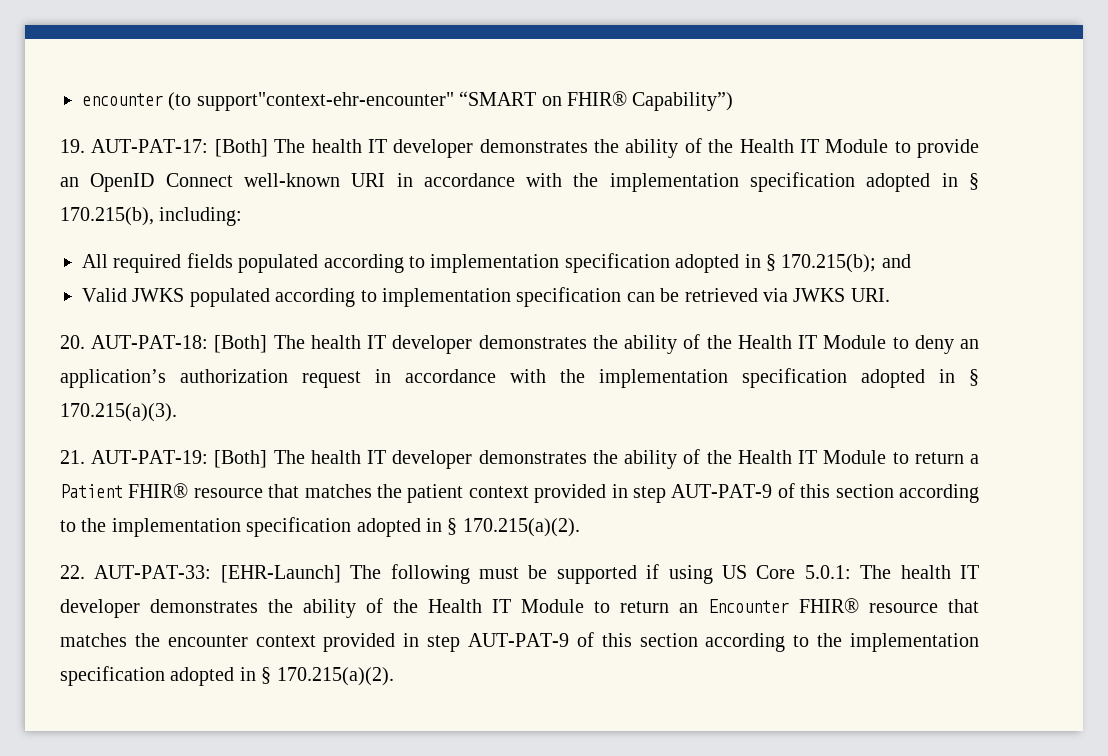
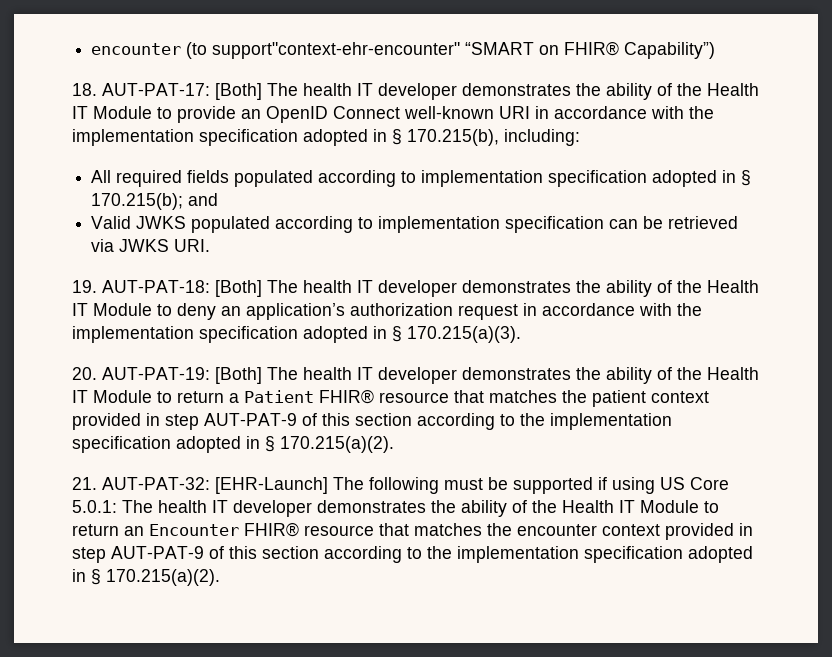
- 19. AUT-PAT-17: [Both] The health IT developer demonstrates the ability of the Health IT Module to provide an OpenID Connect well-known URI in accordance with the implementation specification adopted in § 170.215(b), including:
+ 18. AUT-PAT-17: [Both] The health IT developer demonstrates the ability of the Health IT Module to provide an OpenID Connect well-known URI in accordance with the implementation specification adopted in § 170.215(b), including:
- 20. AUT-PAT-18: [Both] The health IT developer demonstrates the ability of the Health IT Module to deny an application’s authorization request in accordance with the implementation specification adopted in § 170.215(a)(3).
+ 19. AUT-PAT-18: [Both] The health IT developer demonstrates the ability of the Health IT Module to deny an application’s authorization request in accordance with the implementation specification adopted in § 170.215(a)(3).
- 21. AUT-PAT-19: [Both] The health IT developer demonstrates the ability of the Health IT Module to return a Patient FHIR® resource that matches the patient context provided in step AUT-PAT-9 of this section according to the implementation specification adopted in § 170.215(a)(2).
+ 20. AUT-PAT-19: [Both] The health IT developer demonstrates the ability of the Health IT Module to return a Patient FHIR® resource that matches the patient context provided in step AUT-PAT-9 of this section according to the implementation specification adopted in § 170.215(a)(2).
- 22. AUT-PAT-33: [EHR-Launch] The following must be supported if using US Core 5.0.1: The health IT developer demonstrates the ability of the Health IT Module to return an Encounter FHIR® resource that matches the encounter context provided in step AUT-PAT-9 of this section according to the implementation specification adopted in § 170.215(a)(2).
+ 21. AUT-PAT-32: [EHR-Launch] The following must be supported if using US Core 5.0.1: The health IT developer demonstrates the ability of the Health IT Module to return an Encounter FHIR® resource that matches the encounter context provided in step AUT-PAT-9 of this section according to the implementation specification adopted in § 170.215(a)(2).

